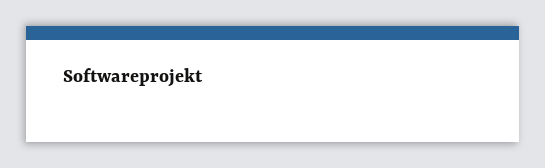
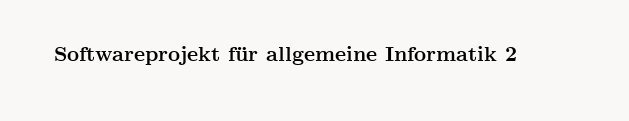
- Softwareprojekt
+ Softwareprojekt für allgemeine Informatik 2

